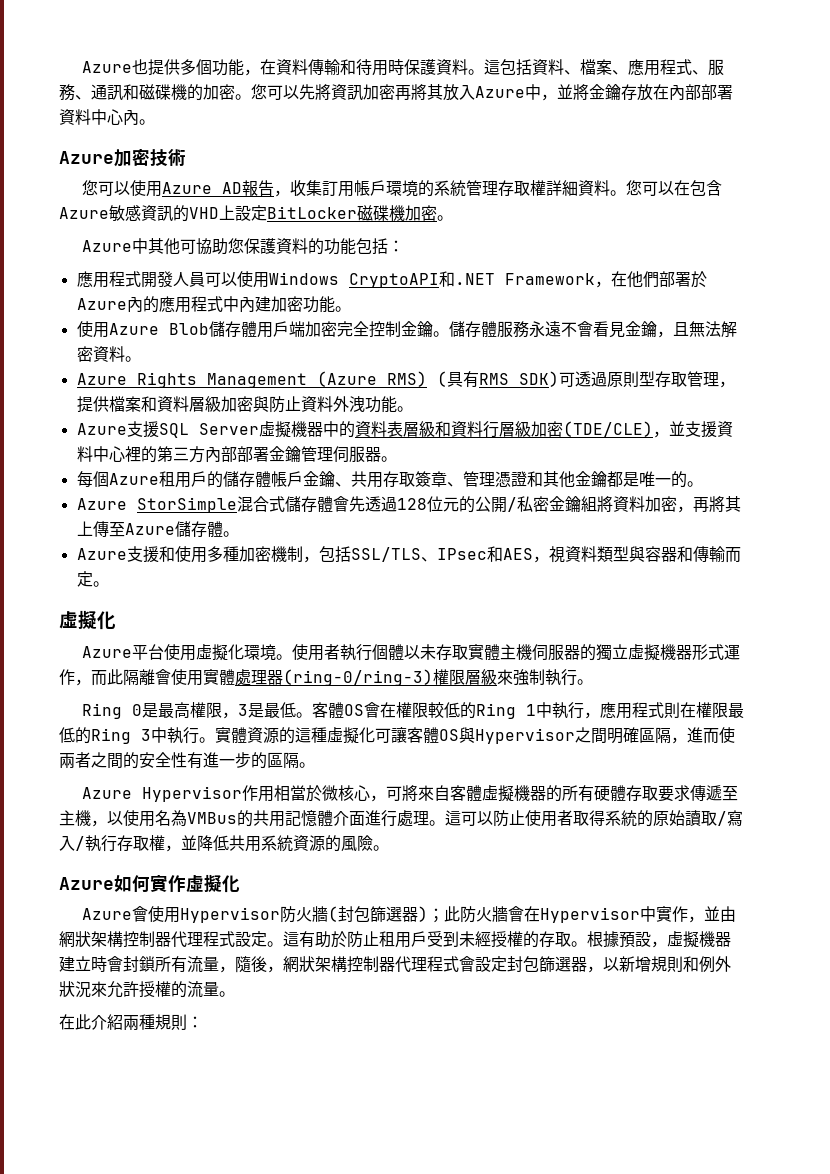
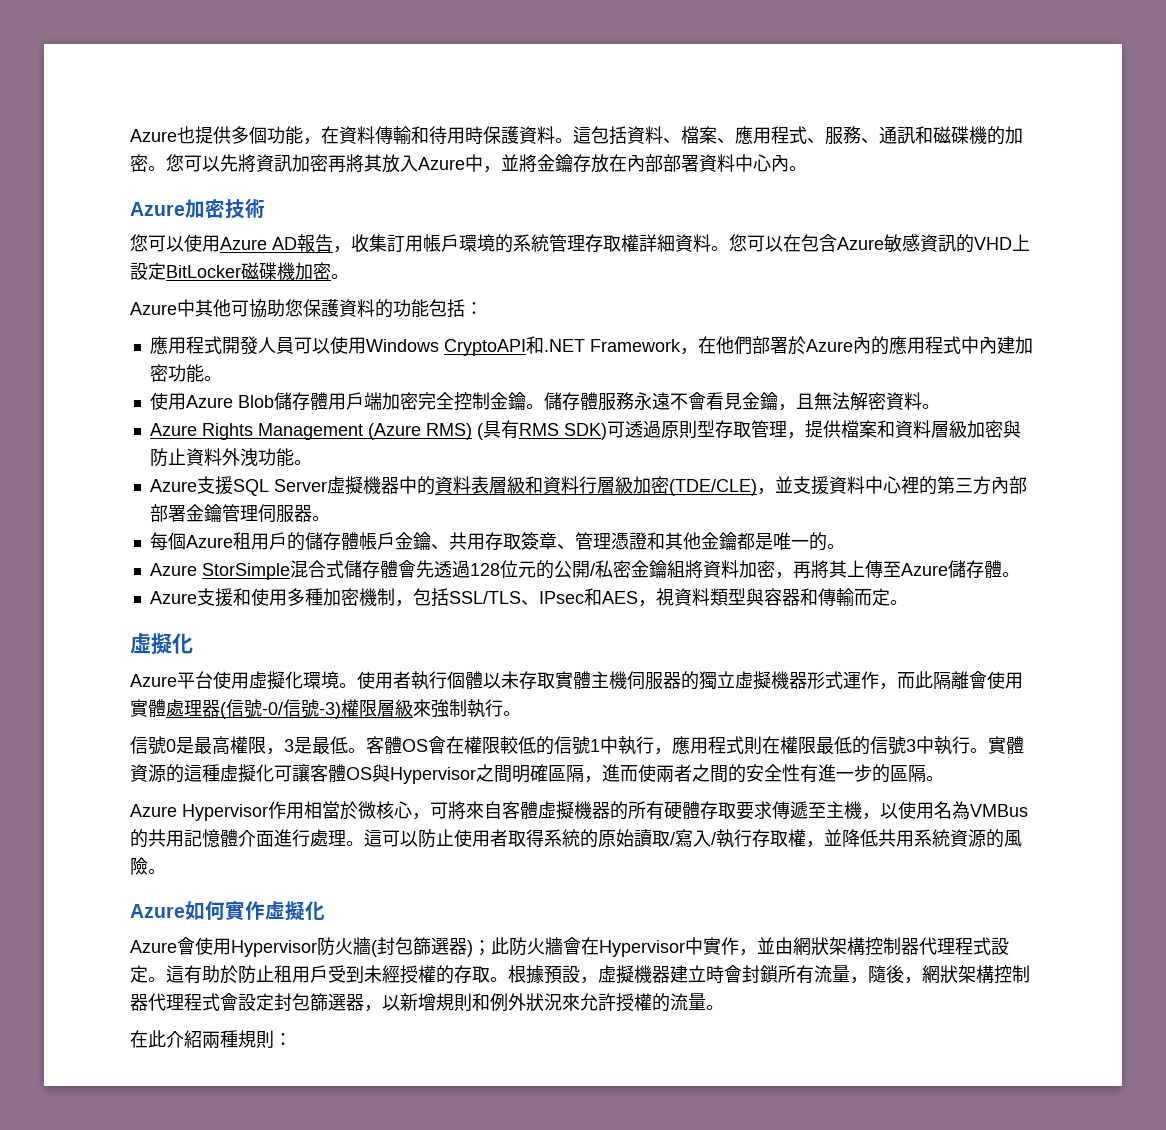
- 使用者執行個體以未存取實體主機伺服器的獨立虛擬機器形式運作，而此隔離會使用實體處理器(ring-0/ring-3)權限層級來強制執行。
+ 使用者執行個體以未存取實體主機伺服器的獨立虛擬機器形式運作，而此隔離會使用實體處理器(信號-0/信號-3)權限層級來強制執行。
- Ring 0是最高權限，3是最低。
+ 信號0是最高權限，3是最低。
- 客體OS會在權限較低的Ring 1中執行，應用程式則在權限最低的Ring 3中執行。
+ 客體OS會在權限較低的信號1中執行，應用程式則在權限最低的信號3中執行。

